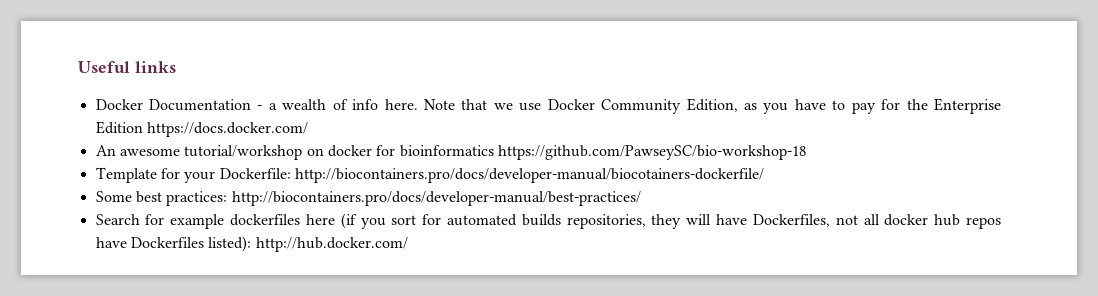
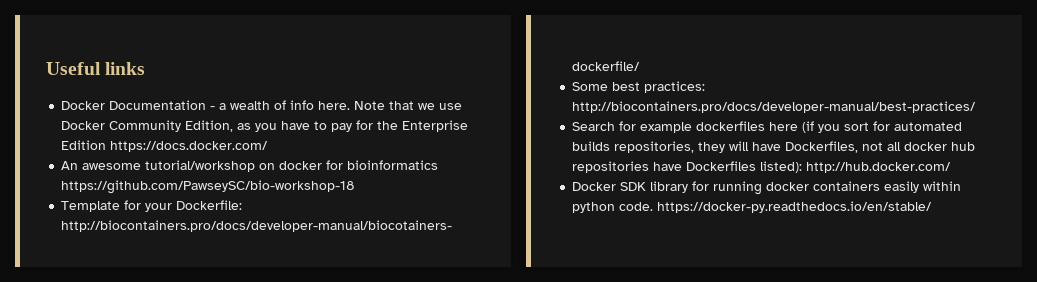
- Search for example dockerfiles here (if you sort for automated builds repositories, they will have Dockerfiles, not all docker hub repos have Dockerfiles listed): http://hub.docker.com/
+ Search for example dockerfiles here (if you sort for automated builds repositories, they will have Dockerfiles, not all docker hub repositories have Dockerfiles listed): http://hub.docker.com/
+ Docker SDK library for running docker containers easily within python code. https://docker-py.readthedocs.io/en/stable/

